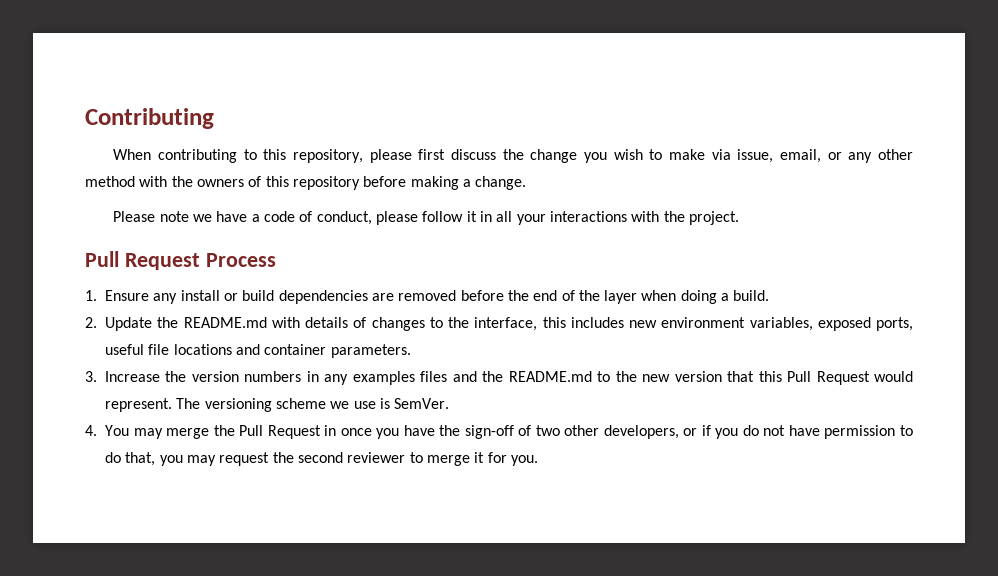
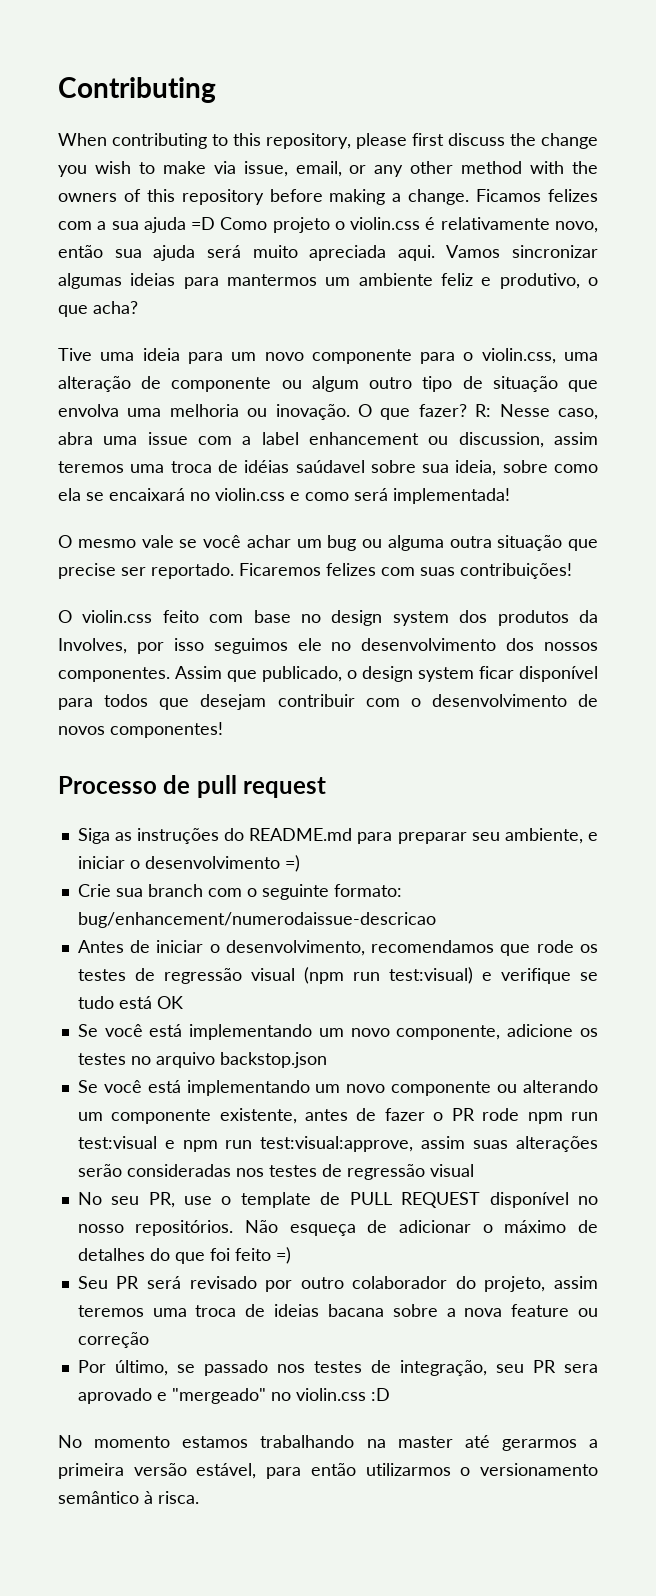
- When contributing to this repository, please first discuss the change you wish to make via issue, email, or any other method with the owners of this repository before making a change.
- Please note we have a code of conduct, please follow it in all your interactions with the project.
- Pull Request Process
- 1. Ensure any install or build dependencies are removed before the end of the layer when doing a build.
- 2. Update the README.md with details of changes to the interface, this includes new environment variables, exposed ports, useful file locations and container parameters.
- 3. Increase the version numbers in any examples files and the README.md to the new version that this Pull Request would represent. The versioning scheme we use is SemVer.
- 4. You may merge the Pull Request in once you have the sign-off of two other developers, or if you do not have permission to do that, you may request the second reviewer to merge it for you.
+ When contributing to this repository, please first discuss the change you wish to make via issue, email, or any other method with the owners of this repository before making a change. Ficamos felizes com a sua ajuda =D Como projeto o violin.css é relativamente novo, então sua ajuda será muito apreciada aqui. Vamos sincronizar algumas ideias para mantermos um ambiente feliz e produtivo, o que acha?
+ Tive uma ideia para um novo componente para o violin.css, uma alteração de componente ou algum outro tipo de situação que envolva uma melhoria ou inovação. O que fazer? R: Nesse caso, abra uma issue com a label enhancement ou discussion, assim teremos uma troca de idéias saúdavel sobre sua ideia, sobre como ela se encaixará no violin.css e como será implementada!
+ O mesmo vale se você achar um bug ou alguma outra situação que precise ser reportado. Ficaremos felizes com suas contribuições!
+ O violin.css feito com base no design system dos produtos da Involves, por isso seguimos ele no desenvolvimento dos nossos componentes. Assim que publicado, o design system ficar disponível para todos que desejam contribuir com o desenvolvimento de novos componentes!
+ Processo de pull request
+ Siga as instruções do README.md para preparar seu ambiente, e iniciar o desenvolvimento =)
+ Crie sua branch com o seguinte formato: bug/enhancement/numerodaissue-descricao
+ Antes de iniciar o desenvolvimento, recomendamos que rode os testes de regressão visual (npm run test:visual) e verifique se tudo está OK
+ Se você está implementando um novo componente, adicione os testes no arquivo backstop.json
+ Se você está implementando um novo componente ou alterando um componente existente, antes de fazer o PR rode npm run test:visual e npm run test:visual:approve, assim suas alterações serão consideradas nos testes de regressão visual
+ No seu PR, use o template de PULL REQUEST disponível no nosso repositórios. Não esqueça de adicionar o máximo de detalhes do que foi feito =)
+ Seu PR será revisado por outro colaborador do projeto, assim teremos uma troca de ideias bacana sobre a nova feature ou correção
+ Por último, se passado nos testes de integração, seu PR sera aprovado e "mergeado" no violin.css :D
+ No momento estamos trabalhando na master até gerarmos a primeira versão estável, para então utilizarmos o versionamento semântico à risca.

